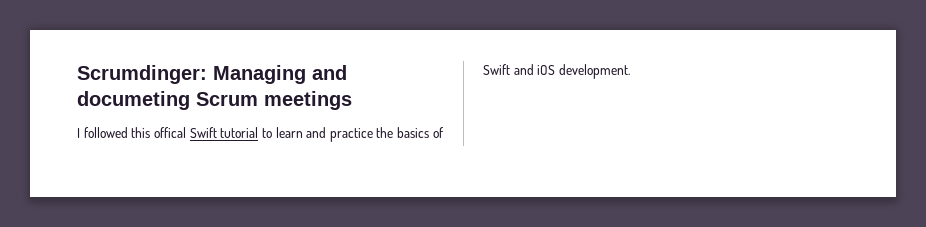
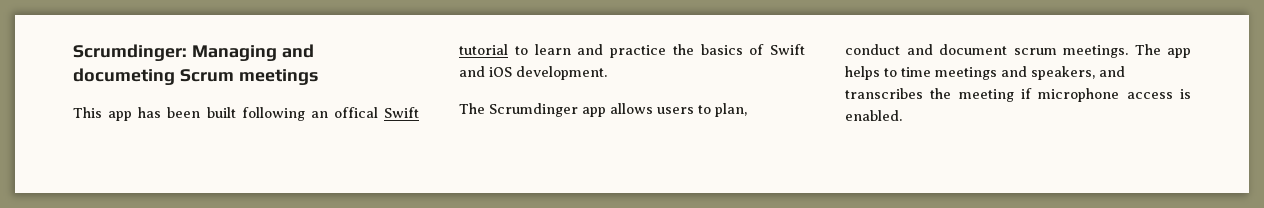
- I followed this offical Swift tutorial to learn and practice the basics of Swift and iOS development.
+ This app has been built following an offical Swift tutorial to learn and practice the basics of Swift and iOS development.
+ The Scrumdinger app allows users to plan, conduct and document scrum meetings. The app helps to time meetings and speakers, and transcribes the meeting if microphone access is enabled.

